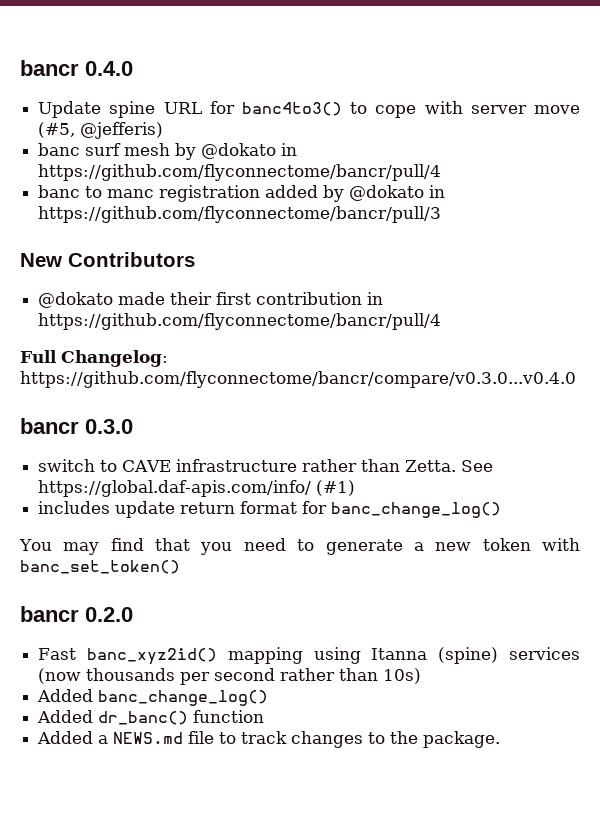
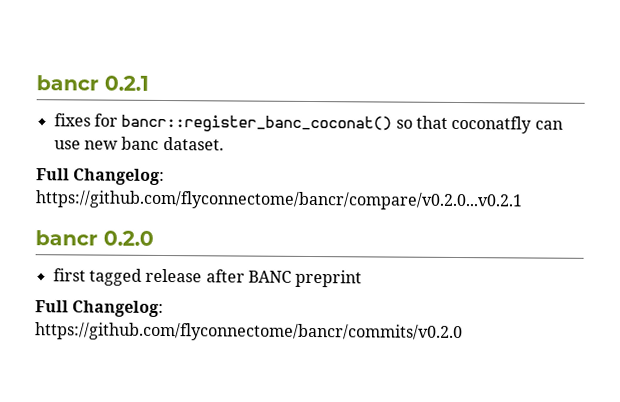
- bancr 0.4.0
- Update spine URL for banc4to3() to cope with server move (#5, @jefferis)
- banc surf mesh by @dokato in https://github.com/flyconnectome/bancr/pull/4
- banc to manc registration added by @dokato in https://github.com/flyconnectome/bancr/pull/3
- New Contributors
- @dokato made their first contribution in https://github.com/flyconnectome/bancr/pull/4
- Full Changelog: https://github.com/flyconnectome/bancr/compare/v0.3.0...v0.4.0
- bancr 0.3.0
- switch to CAVE infrastructure rather than Zetta. See https://global.daf-apis.com/info/ (#1)
- includes update return format for banc_change_log()
- You may find that you need to generate a new token with banc_set_token()
+ bancr 0.2.1
+ fixes for bancr::register_banc_coconat() so that coconatfly can use new banc dataset.
+ Full Changelog: https://github.com/flyconnectome/bancr/compare/v0.2.0...v0.2.1
  bancr 0.2.0
- Fast banc_xyz2id() mapping using Itanna (spine) services (now thousands per second rather than 10s)
- Added banc_change_log()
- Added dr_banc() function
- Added a NEWS.md file to track changes to the package.
+ first tagged release after BANC preprint
+ Full Changelog: https://github.com/flyconnectome/bancr/commits/v0.2.0

